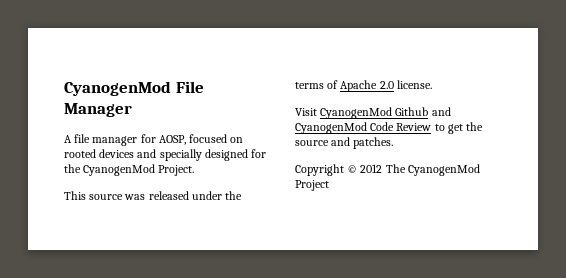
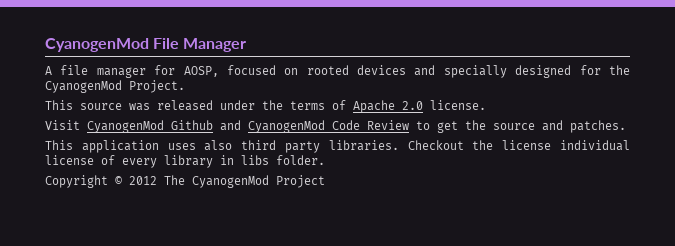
+ This application uses also third party libraries. Checkout the license individual license of every library in libs folder.

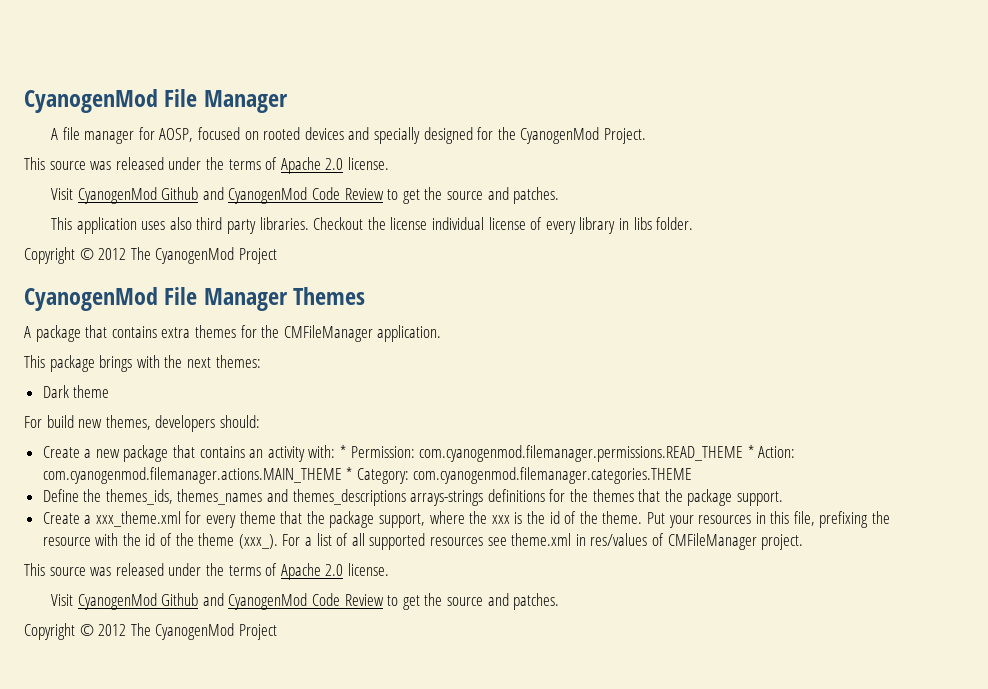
+ CyanogenMod File Manager Themes
+ A package that contains extra themes for the CMFileManager application.
+ This package brings with the next themes:
+ Dark theme
+ For build new themes, developers should:
+ Create a new package that contains an activity with: * Permission: com.cyanogenmod.filemanager.permissions.READ_THEME * Action: com.cyanogenmod.filemanager.actions.MAIN_THEME * Category: com.cyanogenmod.filemanager.categories.THEME
+ Define the themes_ids, themes_names and themes_descriptions arrays-strings definitions for the themes that the package support.
+ Create a xxx_theme.xml for every theme that the package support, where the xxx is the id of the theme. Put your resources in this file, prefixing the resource with the id of the theme (xxx_). For a list of all supported resources see theme.xml in res/values of CMFileManager project.
+ This source was released under the terms of Apache 2.0 license.
+ Visit CyanogenMod Github and CyanogenMod Code Review to get the source and patches.
+ Copyright © 2012 The CyanogenMod Project

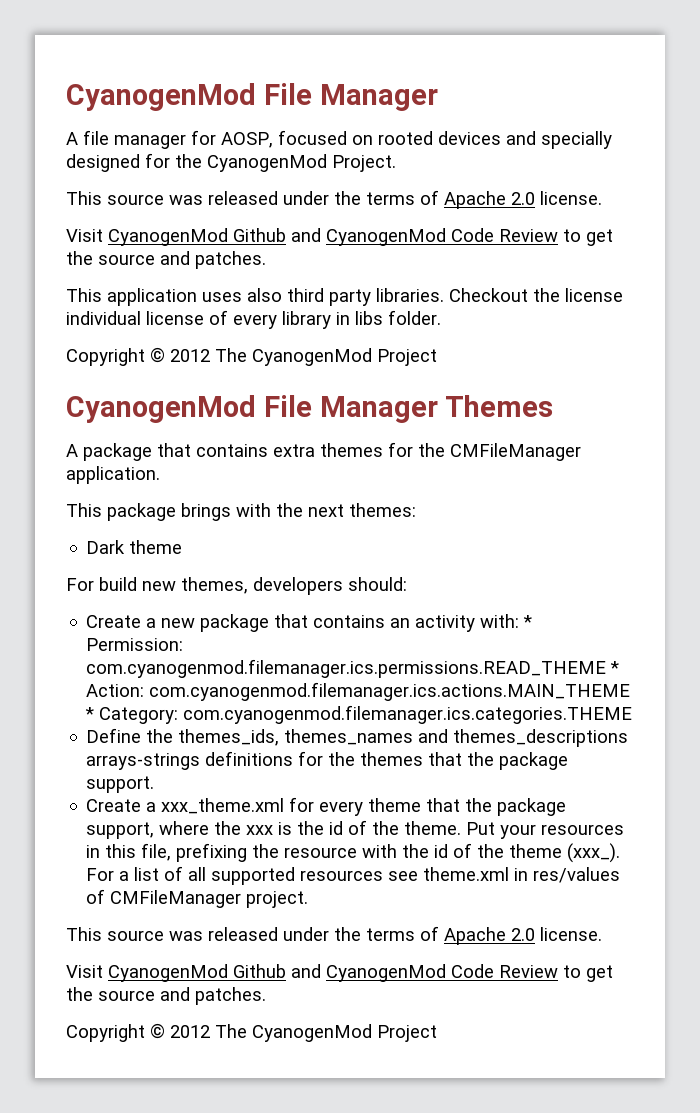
- Create a new package that contains an activity with: * Permission: com.cyanogenmod.filemanager.permissions.READ_THEME * Action: com.cyanogenmod.filemanager.actions.MAIN_THEME * Category: com.cyanogenmod.filemanager.categories.THEME
+ Create a new package that contains an activity with: * Permission: com.cyanogenmod.filemanager.ics.permissions.READ_THEME * Action: com.cyanogenmod.filemanager.ics.actions.MAIN_THEME * Category: com.cyanogenmod.filemanager.ics.categories.THEME

